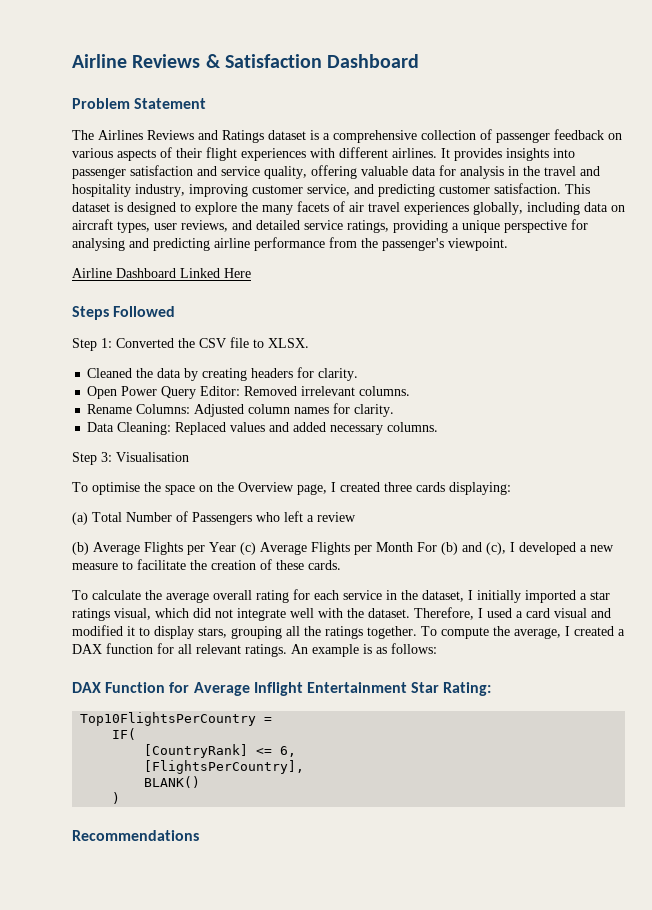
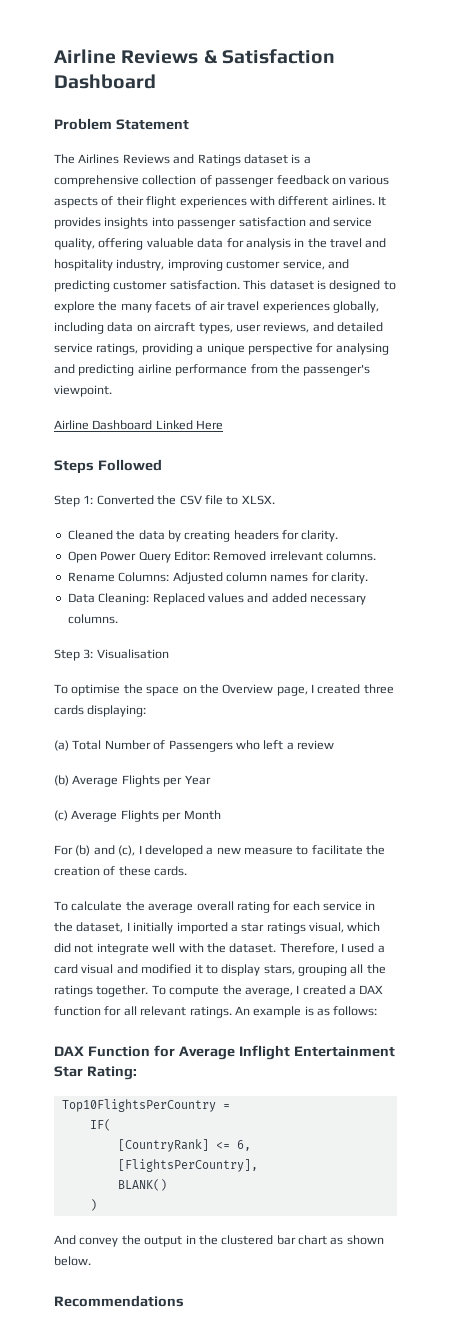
- (b) Average Flights per Year (c) Average Flights per Month For (b) and (c), I developed a new measure to facilitate the creation of these cards.
+ (b) Average Flights per Year
+ (c) Average Flights per Month
+ For (b) and (c), I developed a new measure to facilitate the creation of these cards.
+ And convey the output in the clustered bar chart as shown below.

